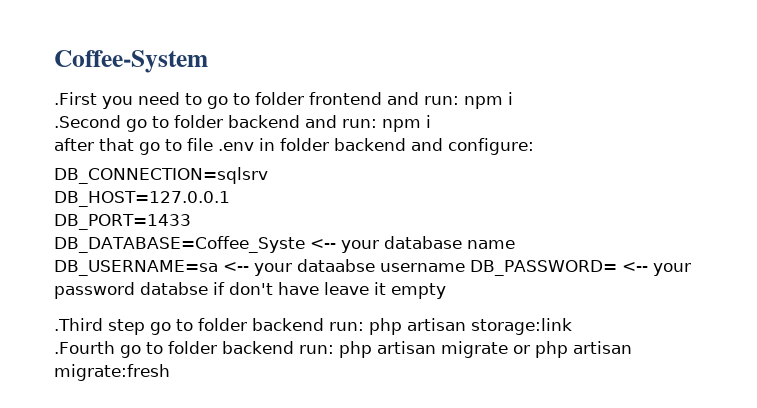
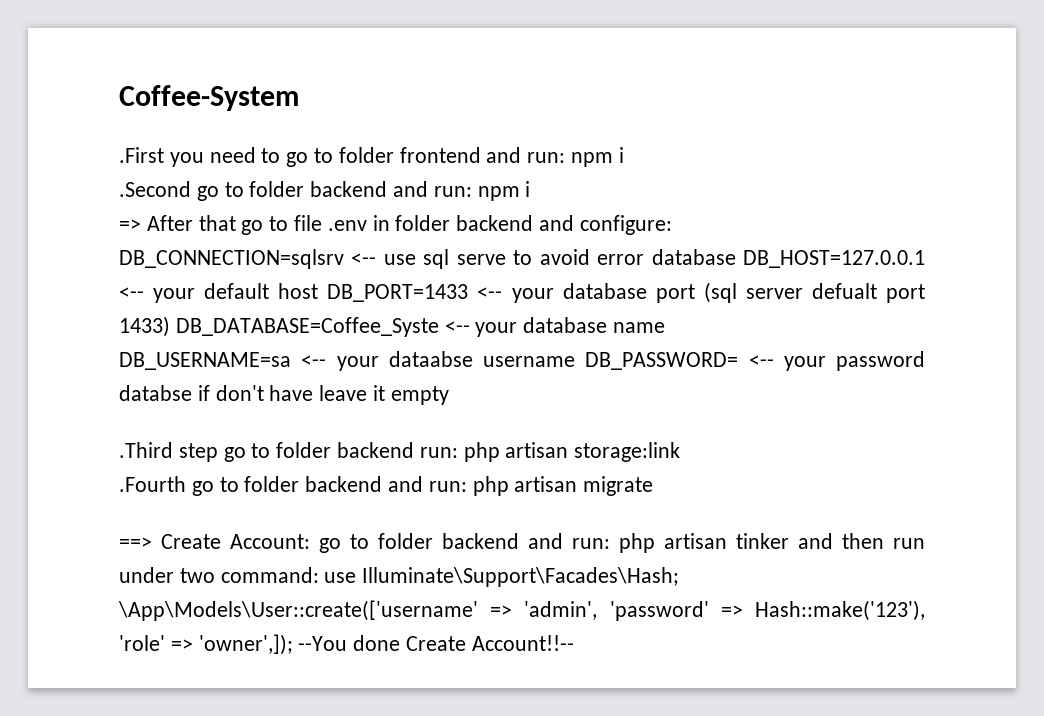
- after that go to file .env in folder backend and configure:
+ => After that go to file .env in folder backend and configure:
- DB_CONNECTION=sqlsrv
- DB_HOST=127.0.0.1
- DB_PORT=1433
- DB_DATABASE=Coffee_Syste <-- your database name
+ DB_CONNECTION=sqlsrv <-- use sql serve to avoid error database DB_HOST=127.0.0.1 <-- your default host DB_PORT=1433 <-- your database port (sql server defualt port 1433) DB_DATABASE=Coffee_Syste <-- your database name
- .Fourth go to folder backend run: php artisan migrate or php artisan migrate:fresh
+ .Fourth go to folder backend and run: php artisan migrate
+ ==> Create Account: go to folder backend and run: php artisan tinker and then run under two command: use Illuminate\Support\Facades\Hash; \App\Models\User::create(['username' => 'admin', 'password' => Hash::make('123'), 'role' => 'owner',]); --You done Create Account!!--

